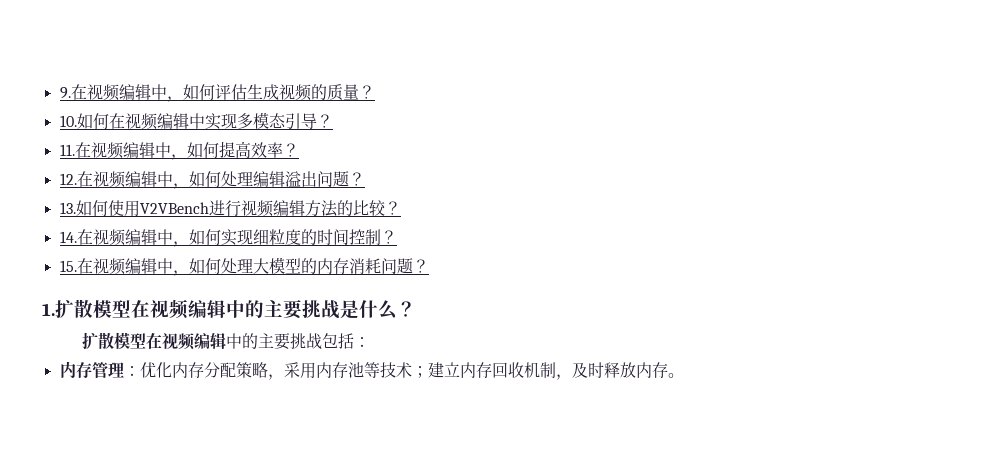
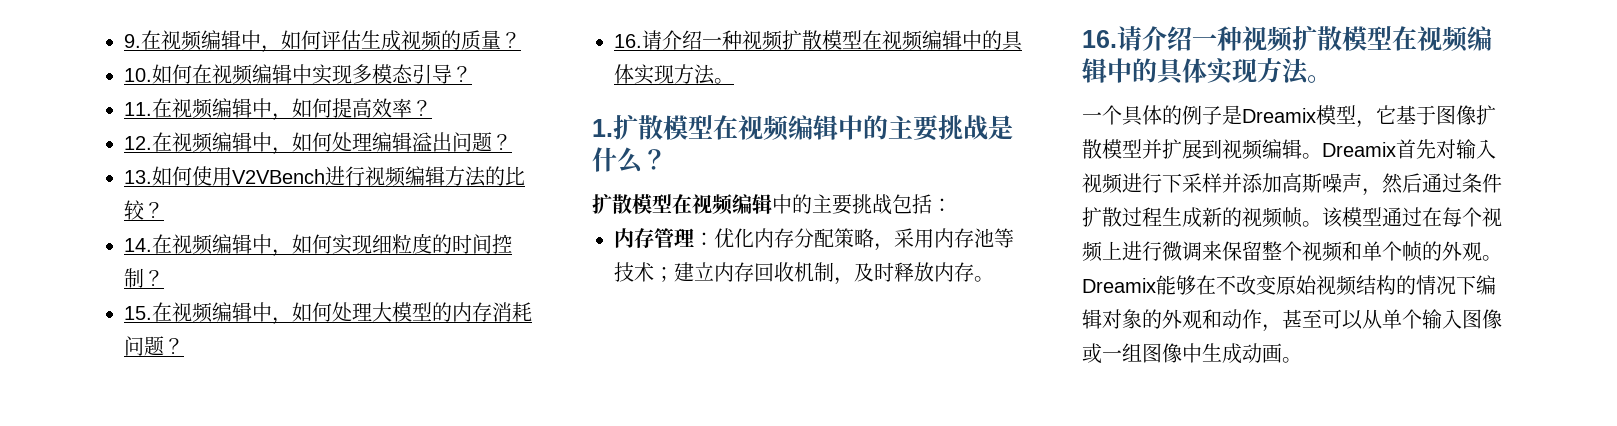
  15.在视频编辑中，如何处理大模型的内存消耗问题？
+ 16.请介绍一种视频扩散模型在视频编辑中的具体实现方法。
  内存管理：优化内存分配策略，采用内存池等技术；建立内存回收机制，及时释放内存。
+ 16.请介绍一种视频扩散模型在视频编辑中的具体实现方法。
+ 一个具体的例子是Dreamix模型，它基于图像扩散模型并扩展到视频编辑。Dreamix首先对输入视频进行下采样并添加高斯噪声，然后通过条件扩散过程生成新的视频帧。该模型通过在每个视频上进行微调来保留整个视频和单个帧的外观。Dreamix能够在不改变原始视频结构的情况下编辑对象的外观和动作，甚至可以从单个输入图像或一组图像中生成动画。

